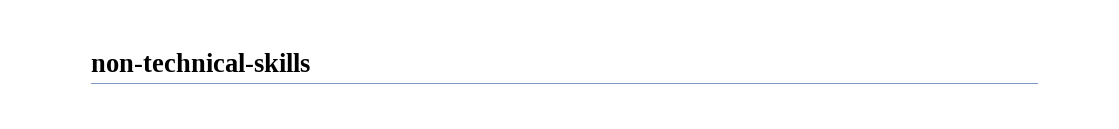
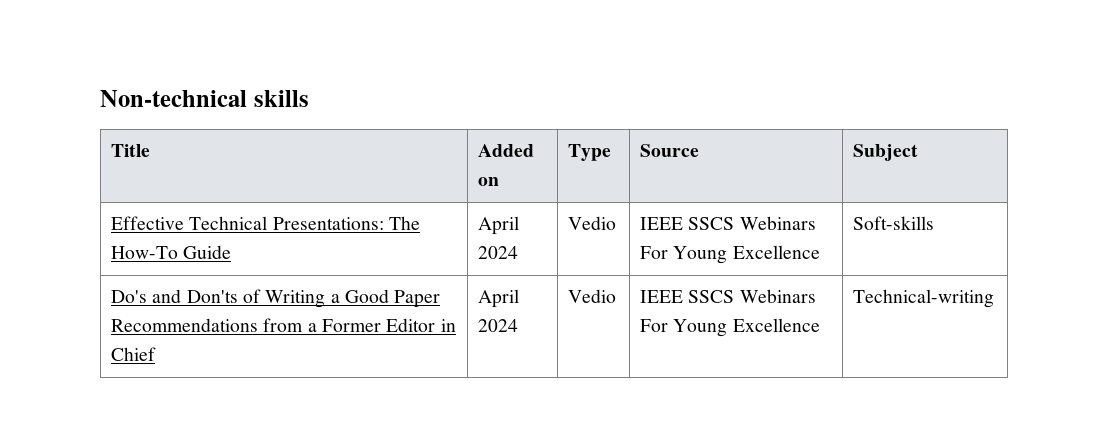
- non-technical-skills
+ Non-technical skills
+ Title | Added on | Type | Source | Subject
+ Effective Technical Presentations: The How-To Guide | April 2024 | Vedio | IEEE SSCS Webinars For Young Excellence | Soft-skills
+ Do's and Don'ts of Writing a Good Paper Recommendations from a Former Editor in Chief | April 2024 | Vedio | IEEE SSCS Webinars For Young Excellence | Technical-writing

